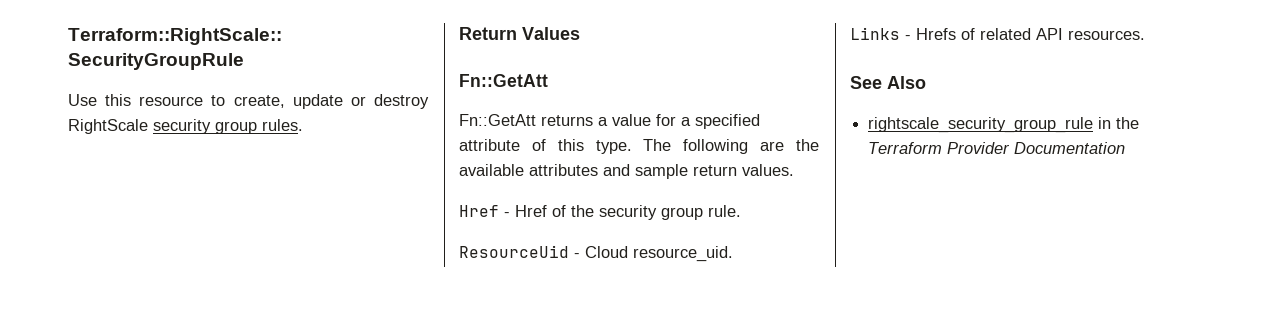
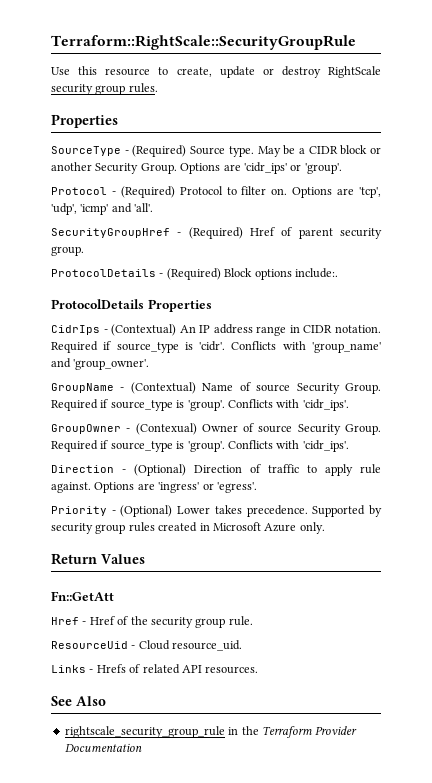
  Use this resource to create, update or destroy RightScale security group rules.
+ Properties
+ SourceType - (Required) Source type. May be a CIDR block or another Security Group. Options are 'cidr_ips' or 'group'.
+ Protocol - (Required) Protocol to filter on. Options are 'tcp', 'udp', 'icmp' and 'all'.
+ SecurityGroupHref - (Required) Href of parent security group.
+ ProtocolDetails - (Required) Block options include:.
+ ProtocolDetails Properties
+ CidrIps - (Contextual) An IP address range in CIDR notation. Required if source_type is 'cidr'. Conflicts with 'group_name' and 'group_owner'.
+ GroupName - (Contextual) Name of source Security Group. Required if source_type is 'group'. Conflicts with 'cidr_ips'.
+ GroupOwner - (Contexual) Owner of source Security Group. Required if source_type is 'group'. Conflicts with 'cidr_ips'.
+ Direction - (Optional) Direction of traffic to apply rule against. Options are 'ingress' or 'egress'.
+ Priority - (Optional) Lower takes precedence. Supported by security group rules created in Microsoft Azure only.
  Return Values
  Fn::GetAtt
- Fn::GetAtt returns a value for a specified attribute of this type. The following are the available attributes and sample return values.

